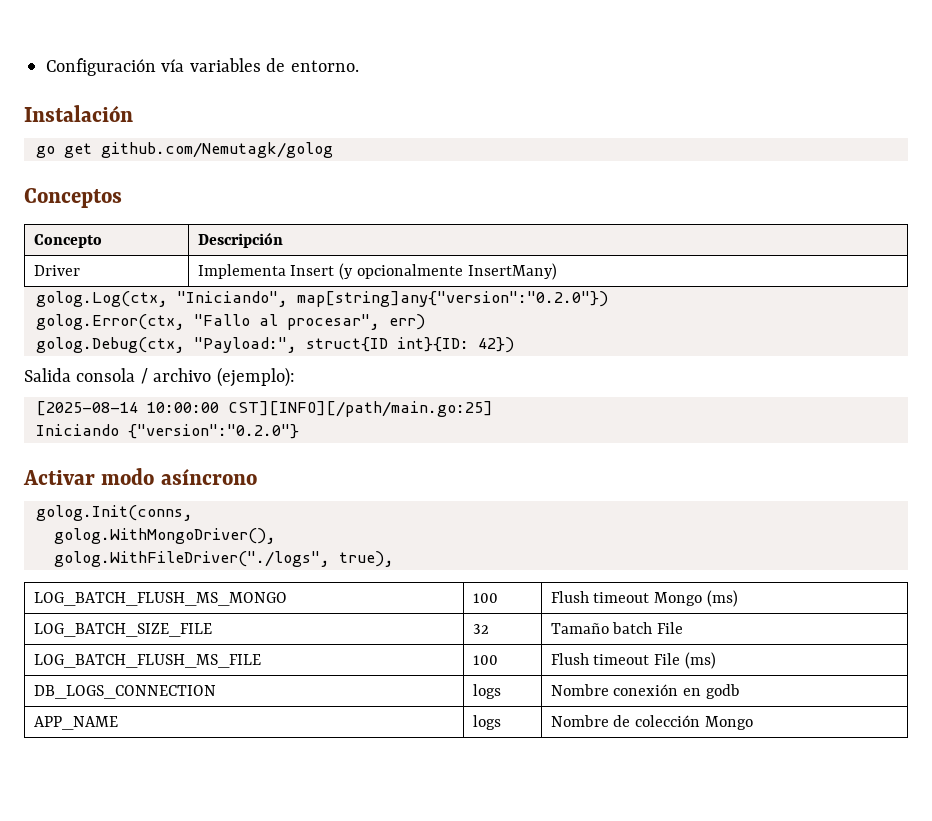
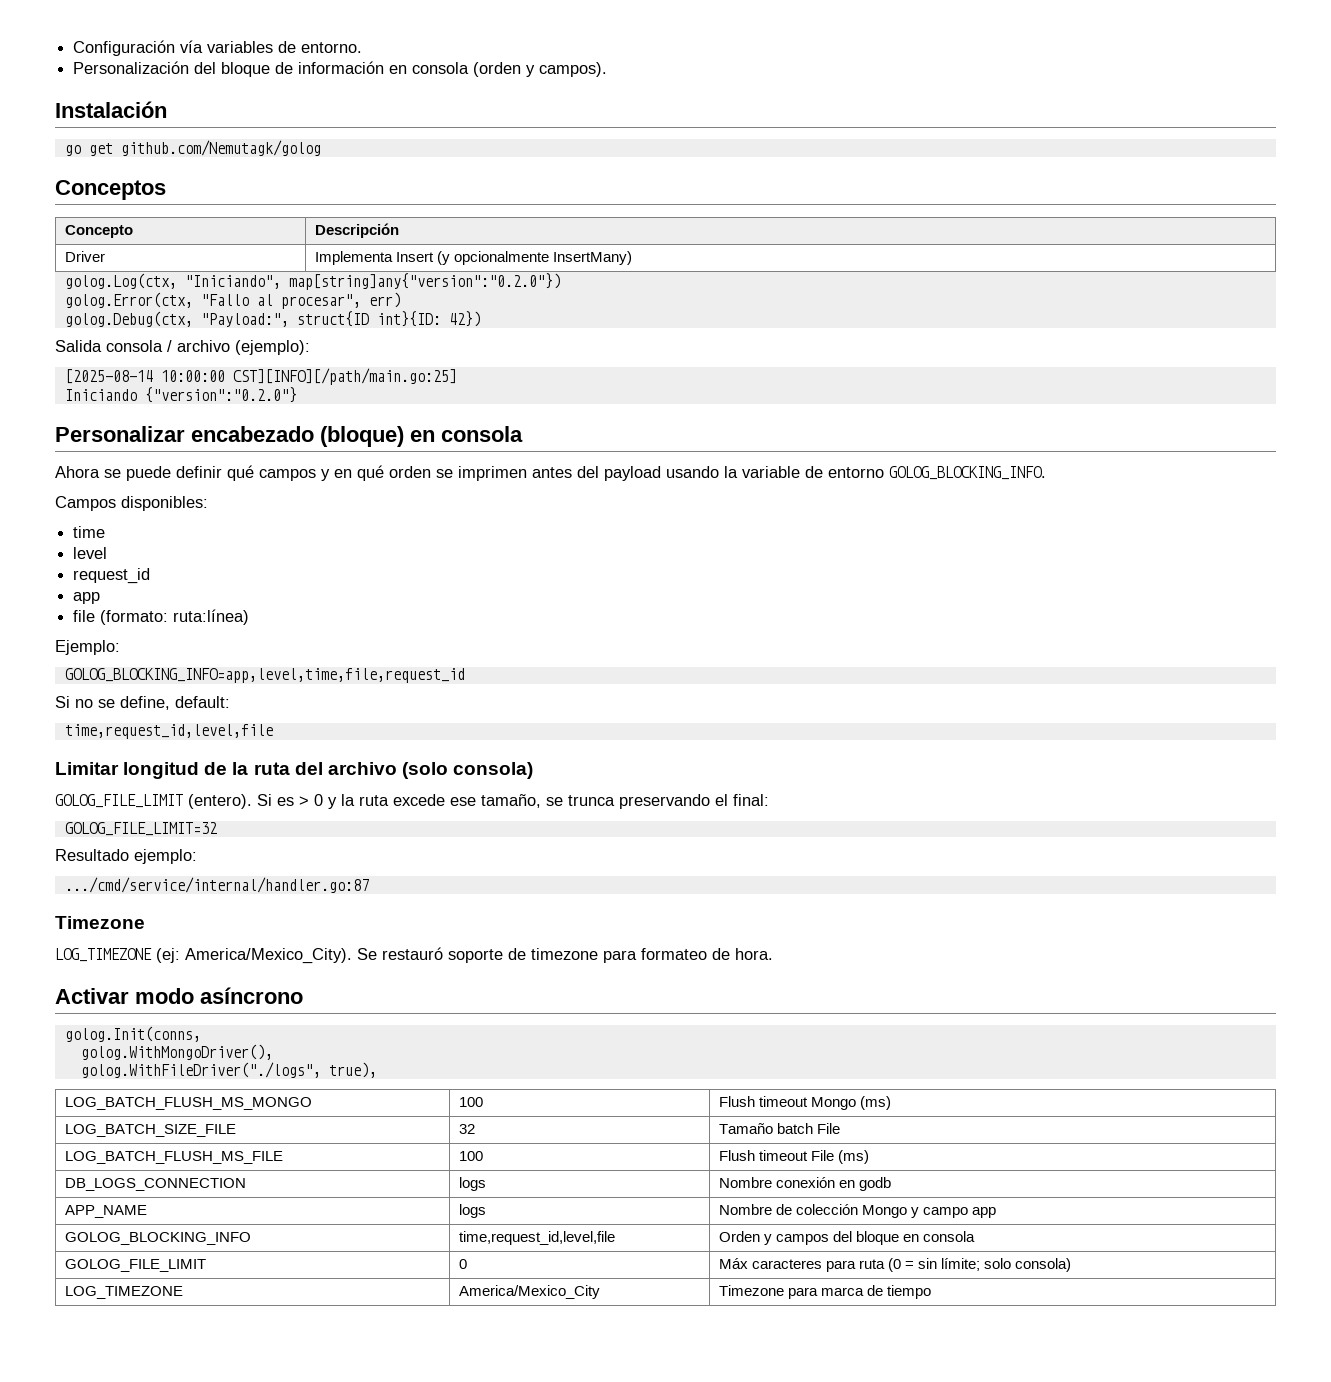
+ Personalización del bloque de información en consola (orden y campos).
+ Personalizar encabezado (bloque) en consola
+ Ahora se puede definir qué campos y en qué orden se imprimen antes del payload usando la variable de entorno GOLOG_BLOCKING_INFO.
+ Campos disponibles:
+ time
+ level
+ request_id
+ app
+ file (formato: ruta:línea)
+ Ejemplo:
+ GOLOG_BLOCKING_INFO=app,level,time,file,request_id
+ Si no se define, default:
+ time,request_id,level,file
+ Limitar longitud de la ruta del archivo (solo consola)
+ GOLOG_FILE_LIMIT (entero). Si es > 0 y la ruta excede ese tamaño, se trunca preservando el final:
+ GOLOG_FILE_LIMIT=32
+ Resultado ejemplo:
+ .../cmd/service/internal/handler.go:87
+ Timezone
+ LOG_TIMEZONE (ej: America/Mexico_City). Se restauró soporte de timezone para formateo de hora.
- APP_NAME | logs | Nombre de colección Mongo
+ APP_NAME | logs | Nombre de colección Mongo y campo app
+ GOLOG_BLOCKING_INFO | time,request_id,level,file | Orden y campos del bloque en consola
+ GOLOG_FILE_LIMIT | 0 | Máx caracteres para ruta (0 = sin límite; solo consola)
+ LOG_TIMEZONE | America/Mexico_City | Timezone para marca de tiempo

